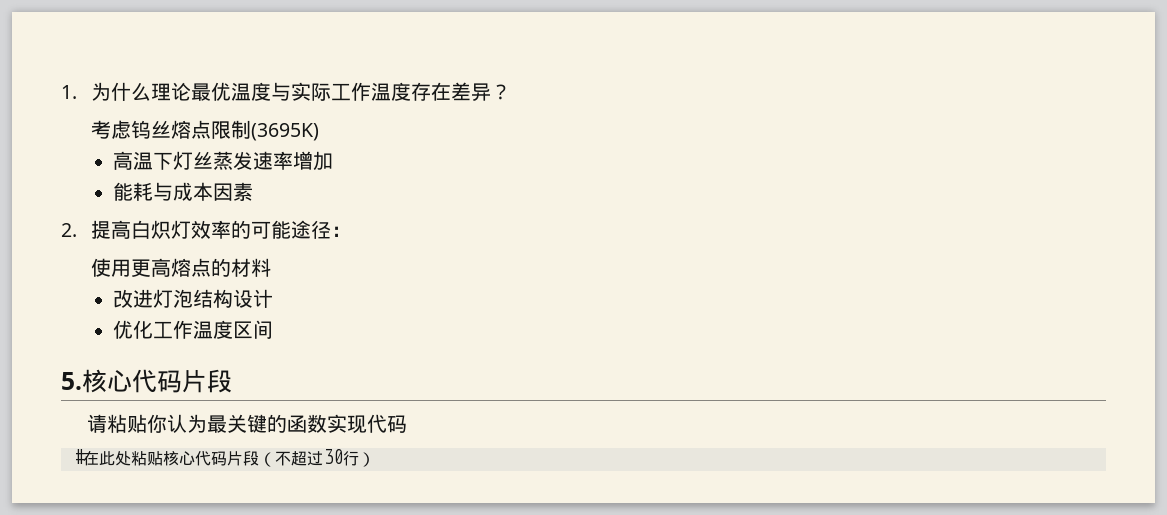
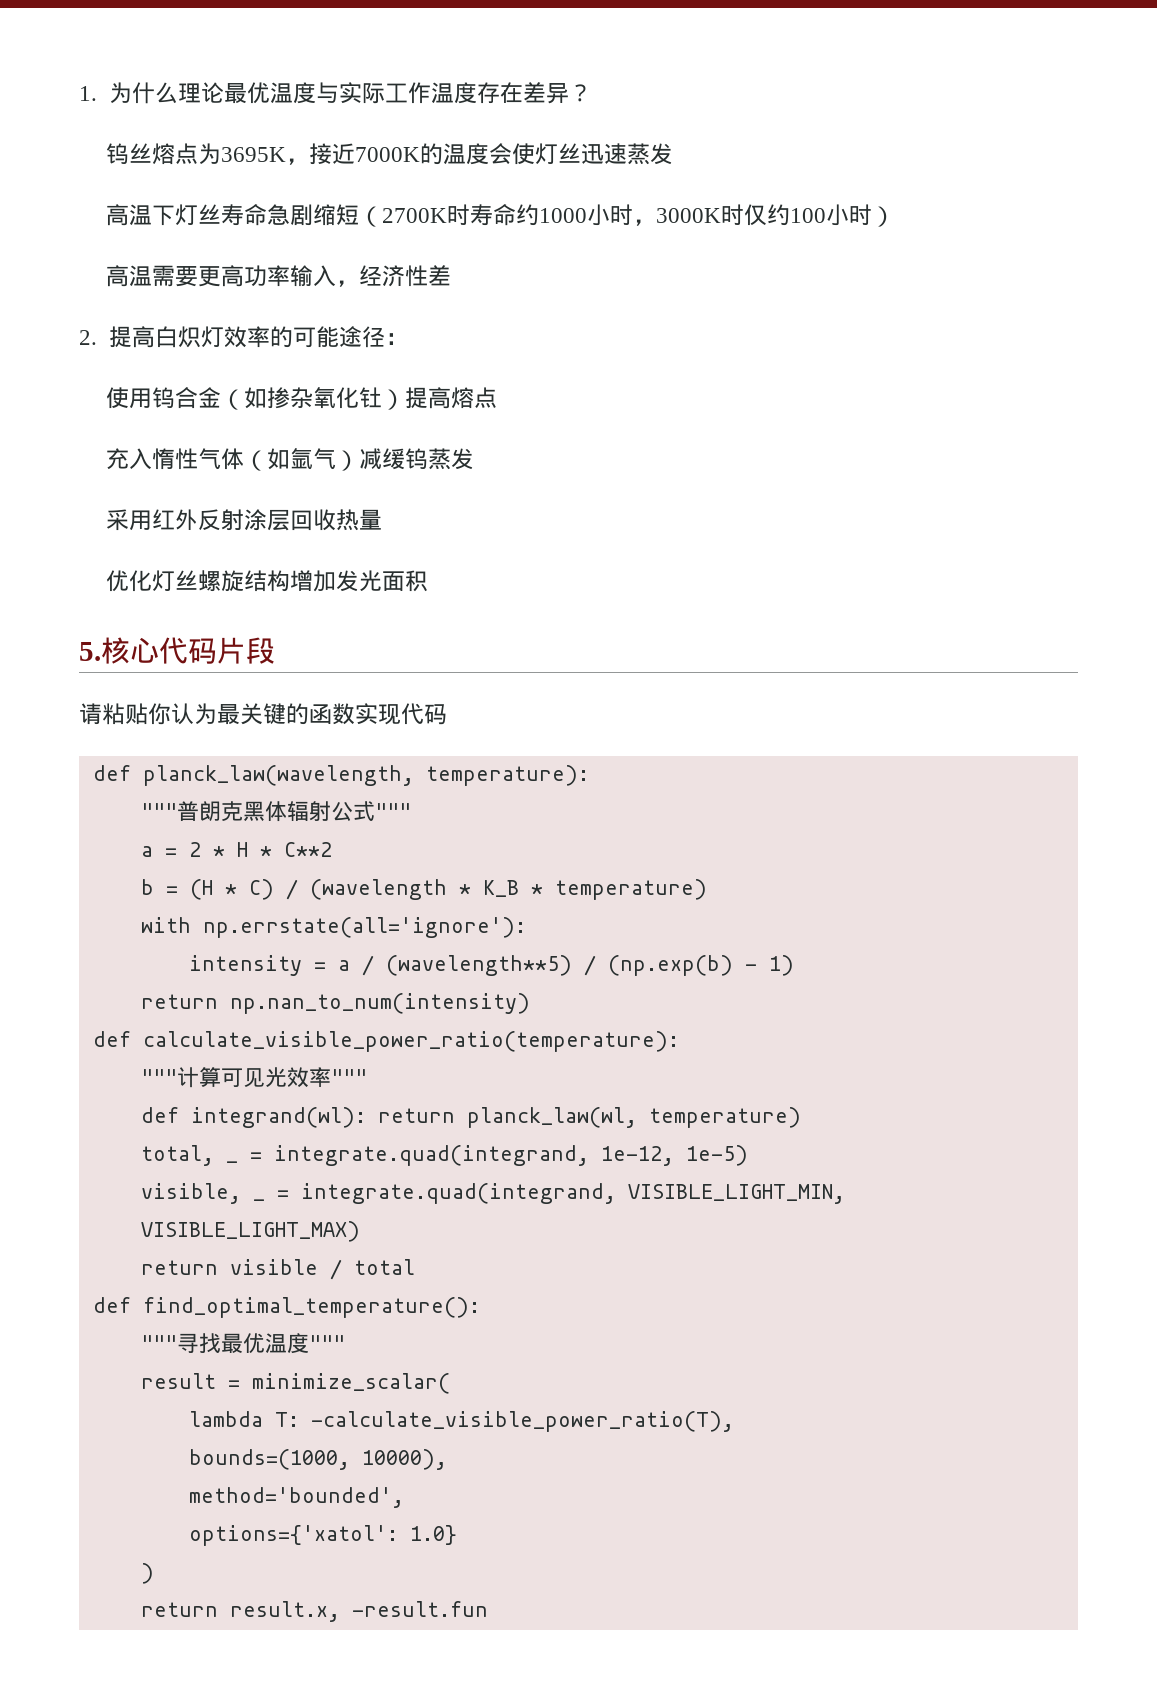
- 考虑钨丝熔点限制(3695K)
- 高温下灯丝蒸发速率增加
- 能耗与成本因素
+ 钨丝熔点为3695K，接近7000K的温度会使灯丝迅速蒸发
+ 高温下灯丝寿命急剧缩短（2700K时寿命约1000小时，3000K时仅约100小时）
+ 高温需要更高功率输入，经济性差
- 使用更高熔点的材料
- 改进灯泡结构设计
- 优化工作温度区间
+ 使用钨合金（如掺杂氧化钍）提高熔点
+ 充入惰性气体（如氩气）减缓钨蒸发
+ 采用红外反射涂层回收热量
+ 优化灯丝螺旋结构增加发光面积
- #在此处粘贴核心代码片段（不超过30行）
+ def planck_law(wavelength, temperature):
+ """普朗克黑体辐射公式"""
+ a = 2 * H * C**2
+ b = (H * C) / (wavelength * K_B * temperature)
+ with np.errstate(all='ignore'):
+ intensity = a / (wavelength**5) / (np.exp(b) - 1)
+ return np.nan_to_num(intensity)
+ def calculate_visible_power_ratio(temperature):
+ """计算可见光效率"""
+ def integrand(wl): return planck_law(wl, temperature)
+ total, _ = integrate.quad(integrand, 1e-12, 1e-5)
+ visible, _ = integrate.quad(integrand, VISIBLE_LIGHT_MIN, VISIBLE_LIGHT_MAX)
+ return visible / total
+ def find_optimal_temperature():
+ """寻找最优温度"""
+ result = minimize_scalar(
+ lambda T: -calculate_visible_power_ratio(T),
+ bounds=(1000, 10000),
+ method='bounded',
+ options={'xatol': 1.0}
+ )
+ return result.x, -result.fun

